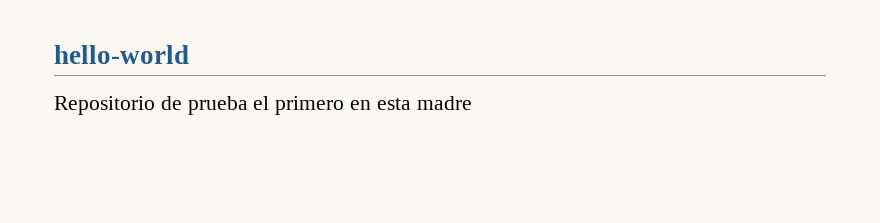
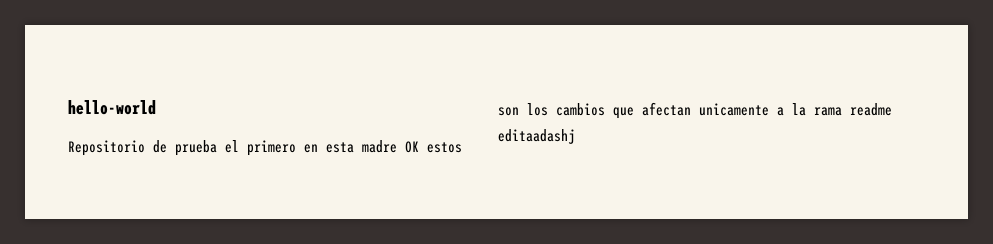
- Repositorio de prueba el primero en esta madre
+ Repositorio de prueba el primero en esta madre OK estos son los cambios que afectan unicamente a la rama readme editaadashj

